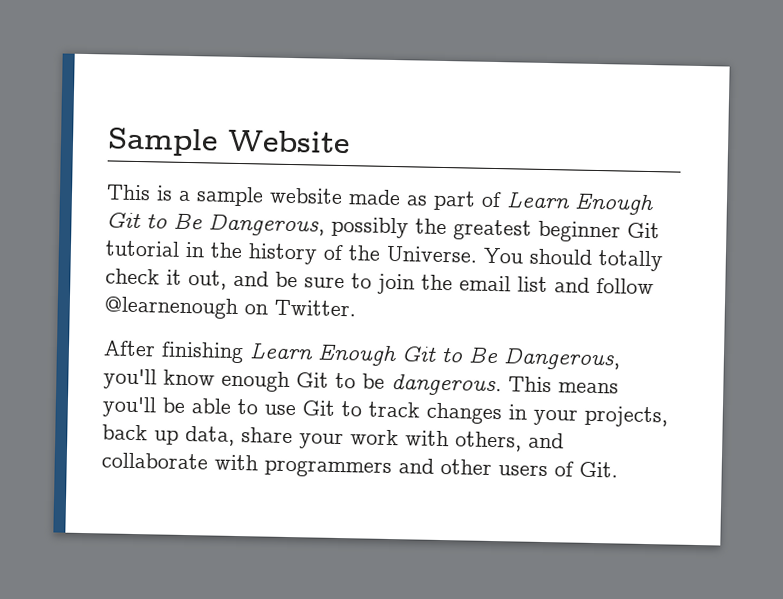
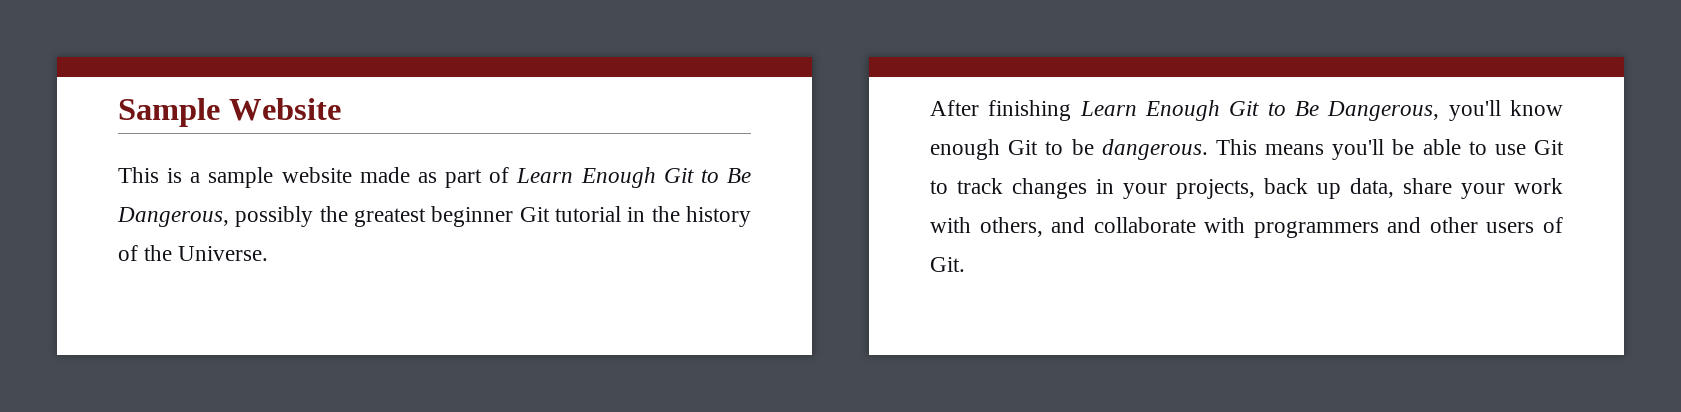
- You should totally check it out, and be sure to join the email list and follow @learnenough on Twitter.

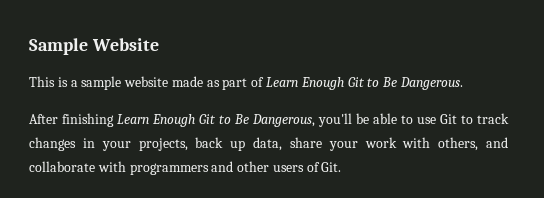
- This is a sample website made as part of Learn Enough Git to Be Dangerous, possibly the greatest beginner Git tutorial in the history of the Universe.
+ This is a sample website made as part of Learn Enough Git to Be Dangerous.
- After finishing Learn Enough Git to Be Dangerous, you'll know enough Git to be dangerous. This means you'll be able to use Git to track changes in your projects, back up data, share your work with others, and collaborate with programmers and other users of Git.
+ After finishing Learn Enough Git to Be Dangerous, you'll be able to use Git to track changes in your projects, back up data, share your work with others, and collaborate with programmers and other users of Git.

